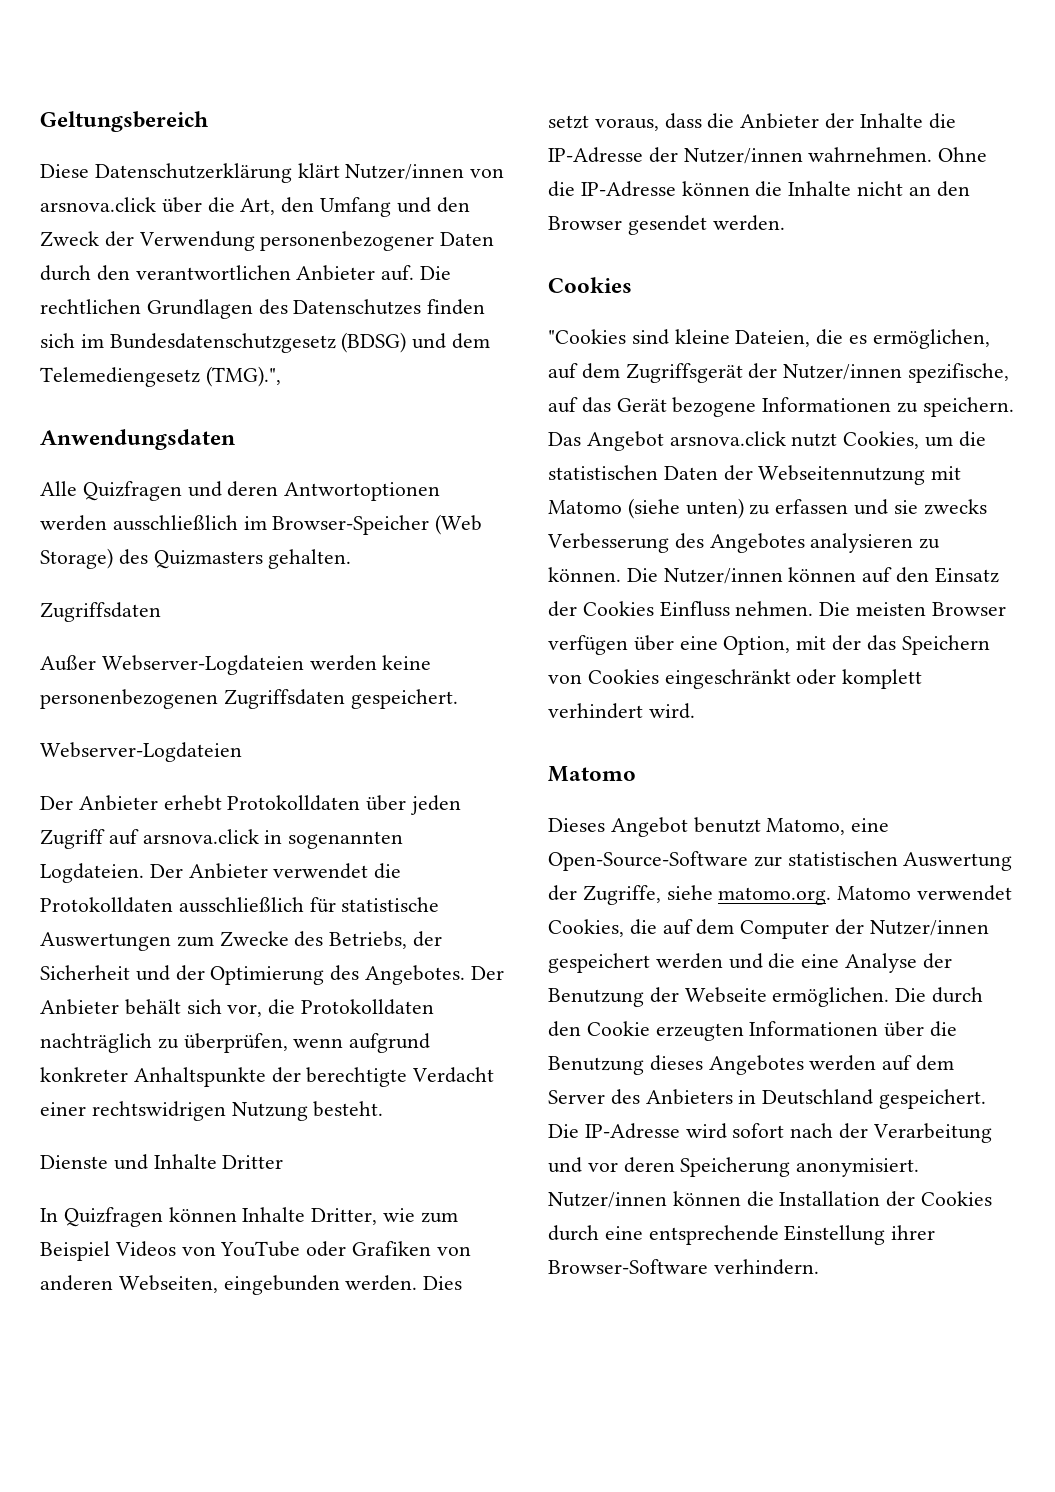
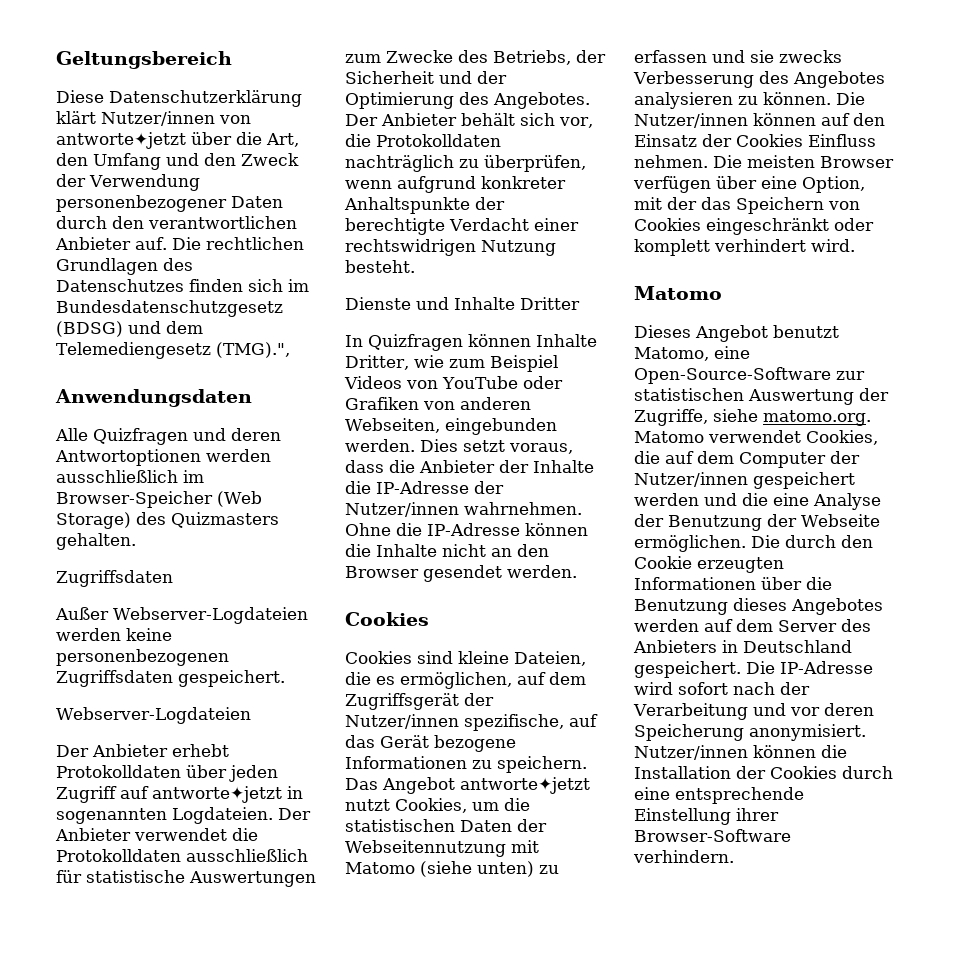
- Diese Datenschutzerklärung klärt Nutzer/innen von arsnova.click über die Art, den Umfang und den Zweck der Verwendung personenbezogener Daten durch den verantwortlichen Anbieter auf.
+ Diese Datenschutzerklärung klärt Nutzer/innen von antworte✦jetzt über die Art, den Umfang und den Zweck der Verwendung personenbezogener Daten durch den verantwortlichen Anbieter auf.
- Der Anbieter erhebt Protokolldaten über jeden Zugriff auf arsnova.click in sogenannten Logdateien.
+ Der Anbieter erhebt Protokolldaten über jeden Zugriff auf antworte✦jetzt in sogenannten Logdateien.
- "Cookies sind kleine Dateien, die es ermöglichen, auf dem Zugriffsgerät der Nutzer/innen spezifische, auf das Gerät bezogene Informationen zu speichern.
+ Cookies sind kleine Dateien, die es ermöglichen, auf dem Zugriffsgerät der Nutzer/innen spezifische, auf das Gerät bezogene Informationen zu speichern.
- Das Angebot arsnova.click nutzt Cookies, um die statistischen Daten der Webseitennutzung mit Matomo (siehe unten) zu erfassen und sie zwecks Verbesserung des Angebotes analysieren zu können.
+ Das Angebot antworte✦jetzt nutzt Cookies, um die statistischen Daten der Webseitennutzung mit Matomo (siehe unten) zu erfassen und sie zwecks Verbesserung des Angebotes analysieren zu können.

